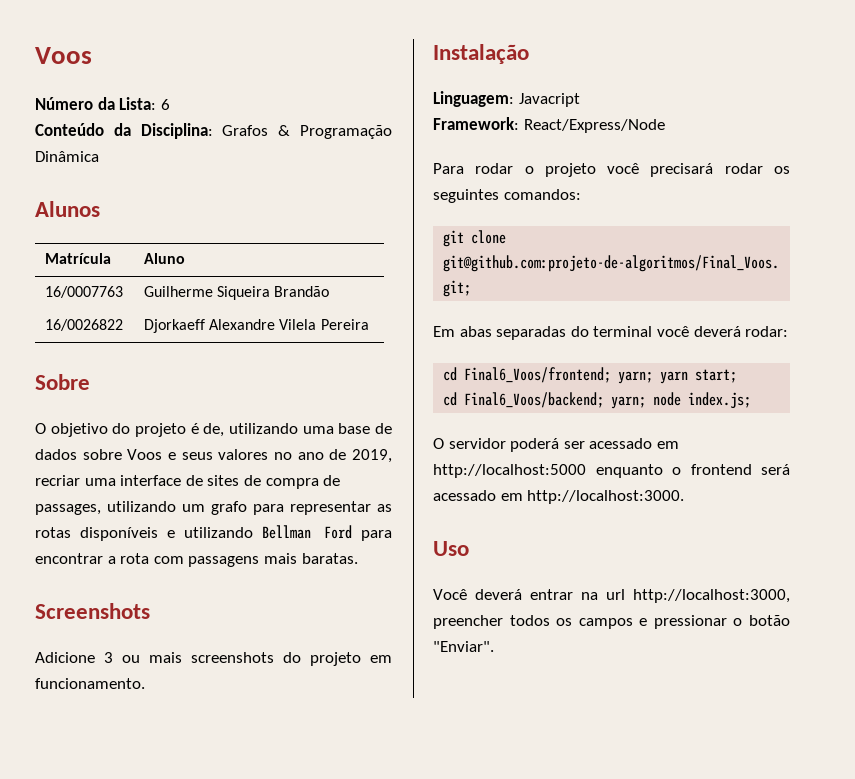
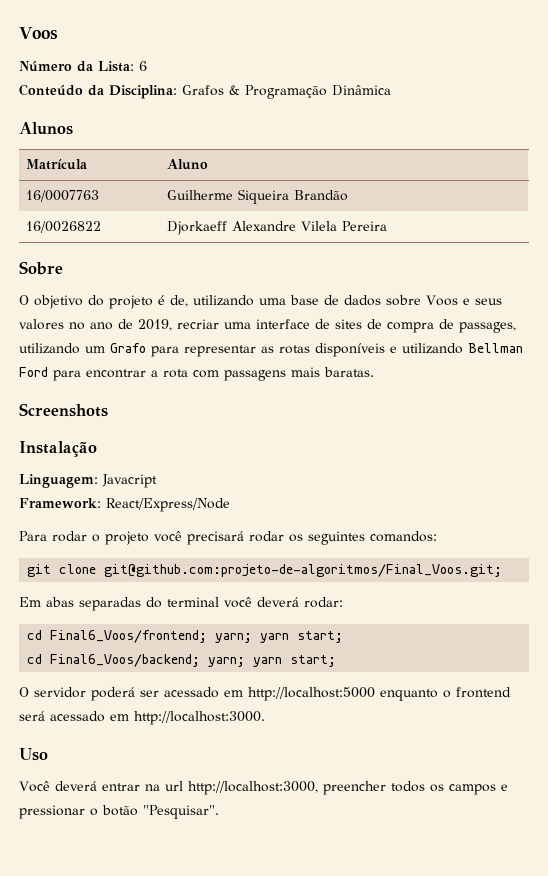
- O objetivo do projeto é de, utilizando uma base de dados sobre Voos e seus valores no ano de 2019, recriar uma interface de sites de compra de passages, utilizando um grafo para representar as rotas disponíveis e utilizando Bellman Ford para encontrar a rota com passagens mais baratas.
+ O objetivo do projeto é de, utilizando uma base de dados sobre Voos e seus valores no ano de 2019, recriar uma interface de sites de compra de passages, utilizando um Grafo para representar as rotas disponíveis e utilizando Bellman Ford para encontrar a rota com passagens mais baratas.
- Adicione 3 ou mais screenshots do projeto em funcionamento.
- cd Final6_Voos/backend; yarn; node index.js;
+ cd Final6_Voos/backend; yarn; yarn start;
- Você deverá entrar na url http://localhost:3000, preencher todos os campos e pressionar o botão "Enviar".
+ Você deverá entrar na url http://localhost:3000, preencher todos os campos e pressionar o botão "Pesquisar".

